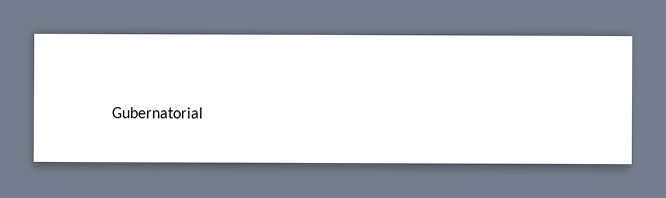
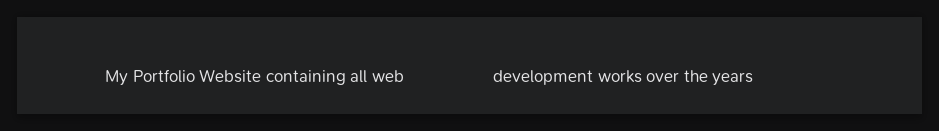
- Gubernatorial
+ My Portfolio Website containing all web development works over the years

